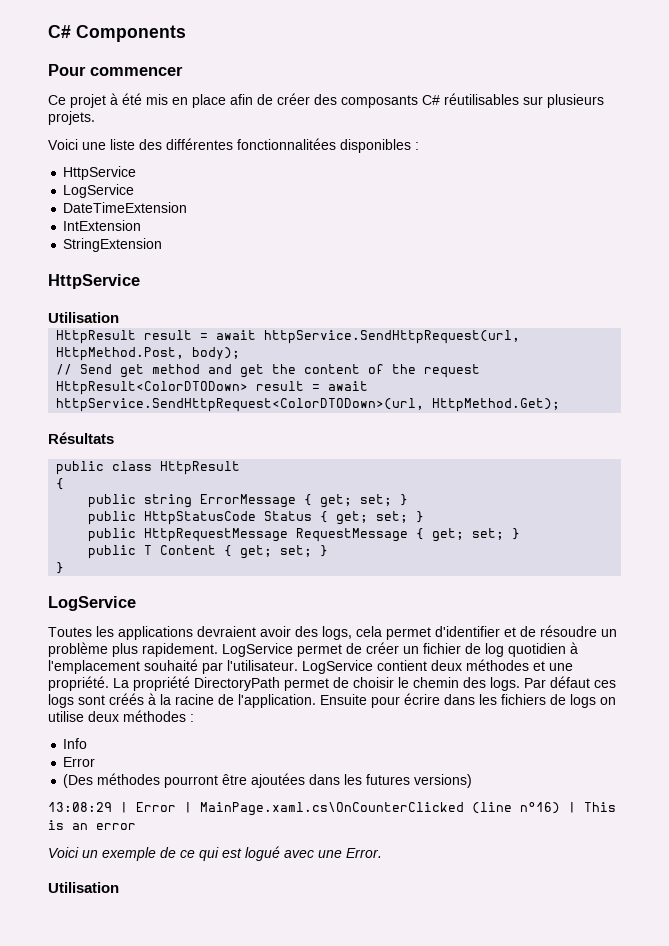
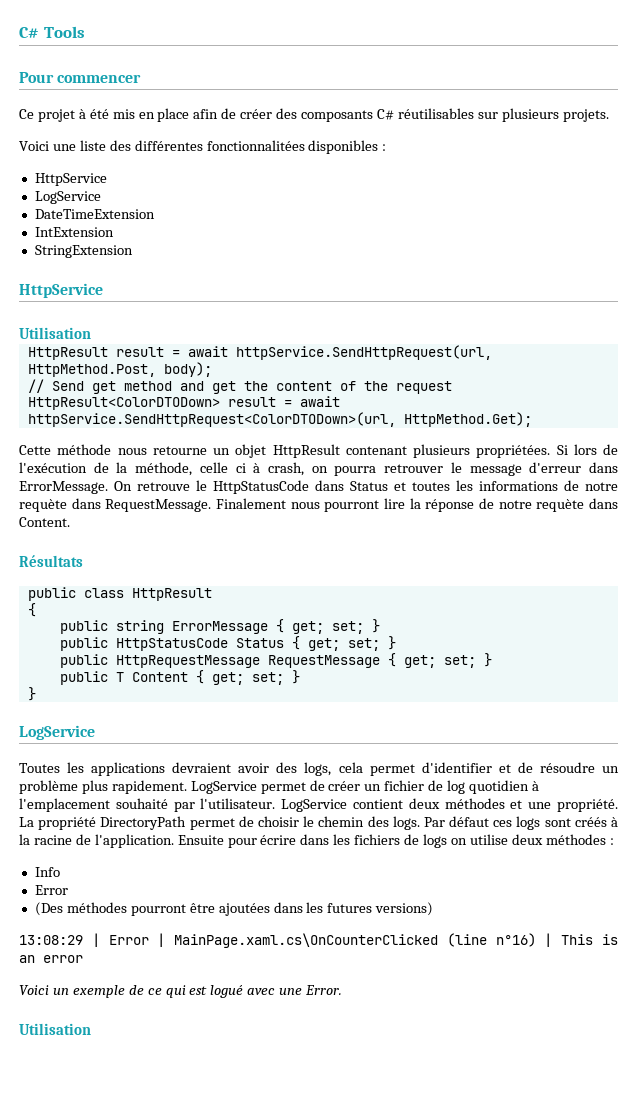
- C# Components
+ C# Tools
+ Cette méthode nous retourne un objet HttpResult contenant plusieurs propriétées. Si lors de l'exécution de la méthode, celle ci à crash, on pourra retrouver le message d'erreur dans ErrorMessage. On retrouve le HttpStatusCode dans Status et toutes les informations de notre requète dans RequestMessage. Finalement nous pourront lire la réponse de notre requète dans Content.

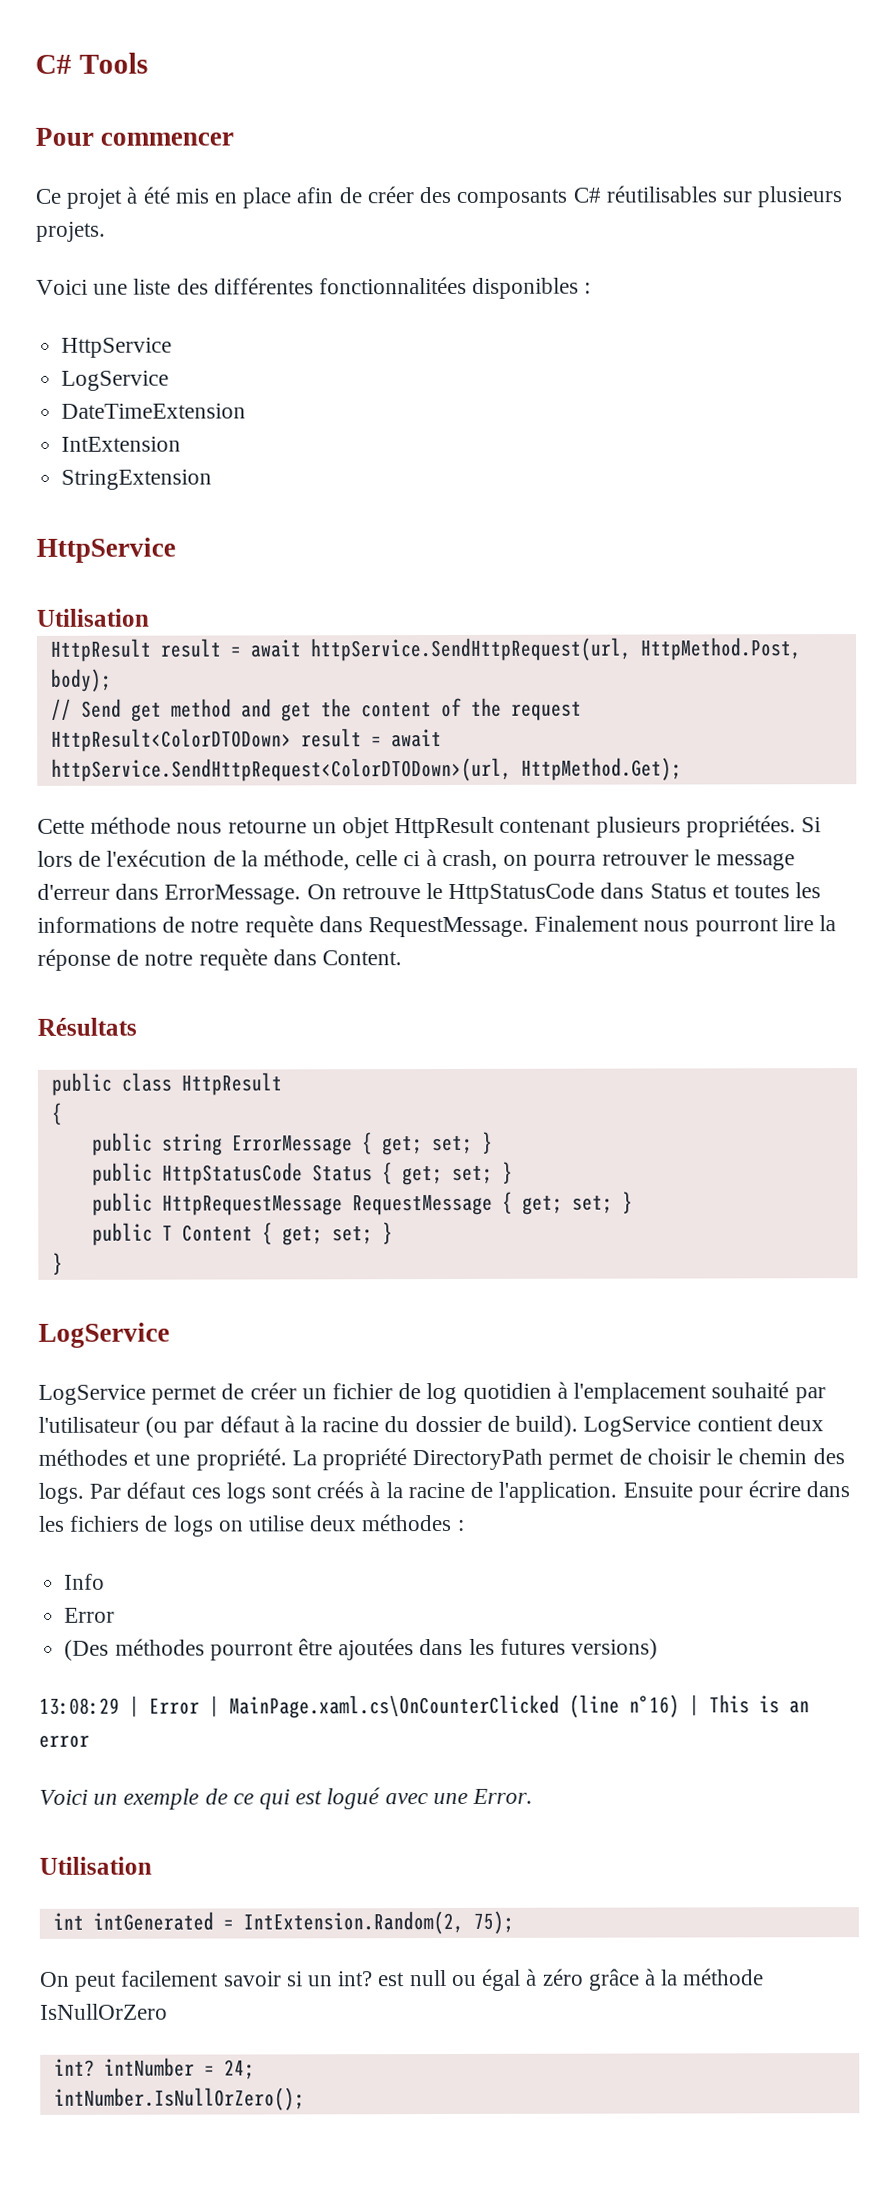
- Toutes les applications devraient avoir des logs, cela permet d'identifier et de résoudre un problème plus rapidement. LogService permet de créer un fichier de log quotidien à l'emplacement souhaité par l'utilisateur.
+ LogService permet de créer un fichier de log quotidien à l'emplacement souhaité par l'utilisateur (ou par défaut à la racine du dossier de build).
+ int intGenerated = IntExtension.Random(2, 75);
+ On peut facilement savoir si un int? est null ou égal à zéro grâce à la méthode IsNullOrZero
+ int? intNumber = 24;
+ intNumber.IsNullOrZero();

